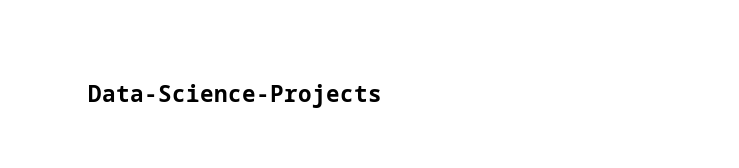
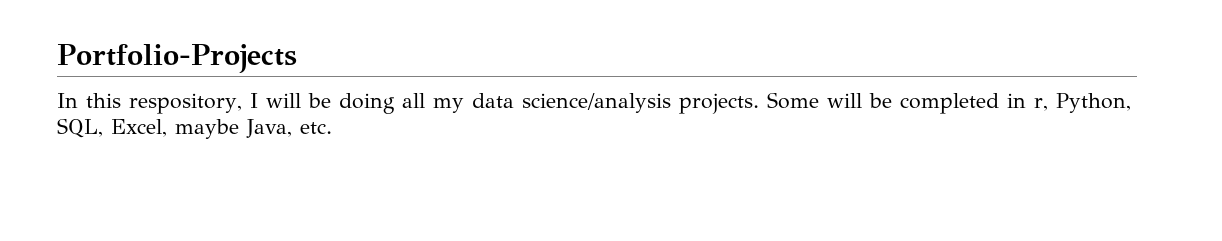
- Data-Science-Projects
+ Portfolio-Projects
+ In this respository, I will be doing all my data science/analysis projects. Some will be completed in r, Python, SQL, Excel, maybe Java, etc.

